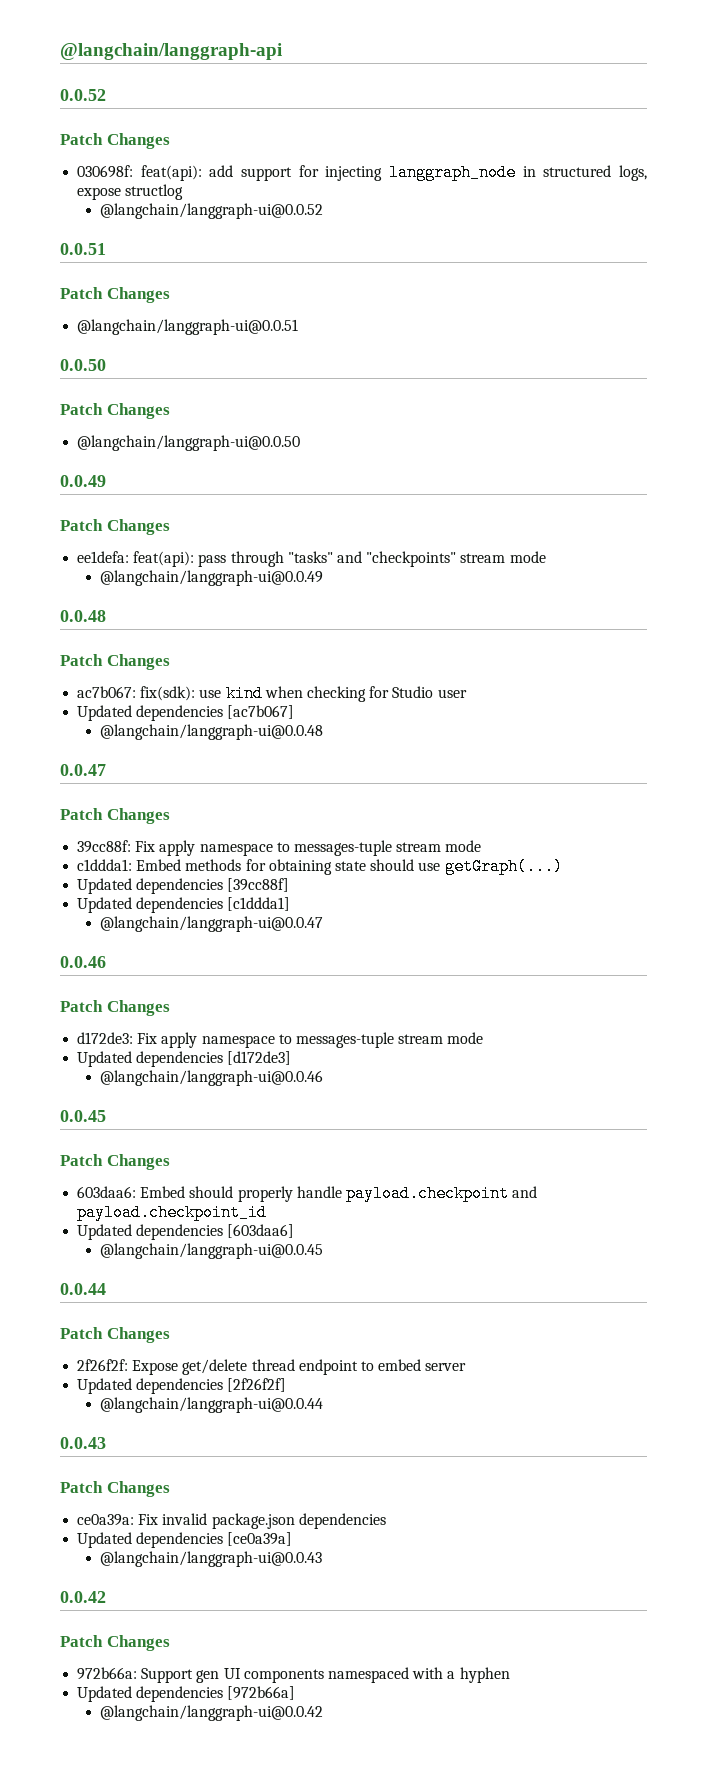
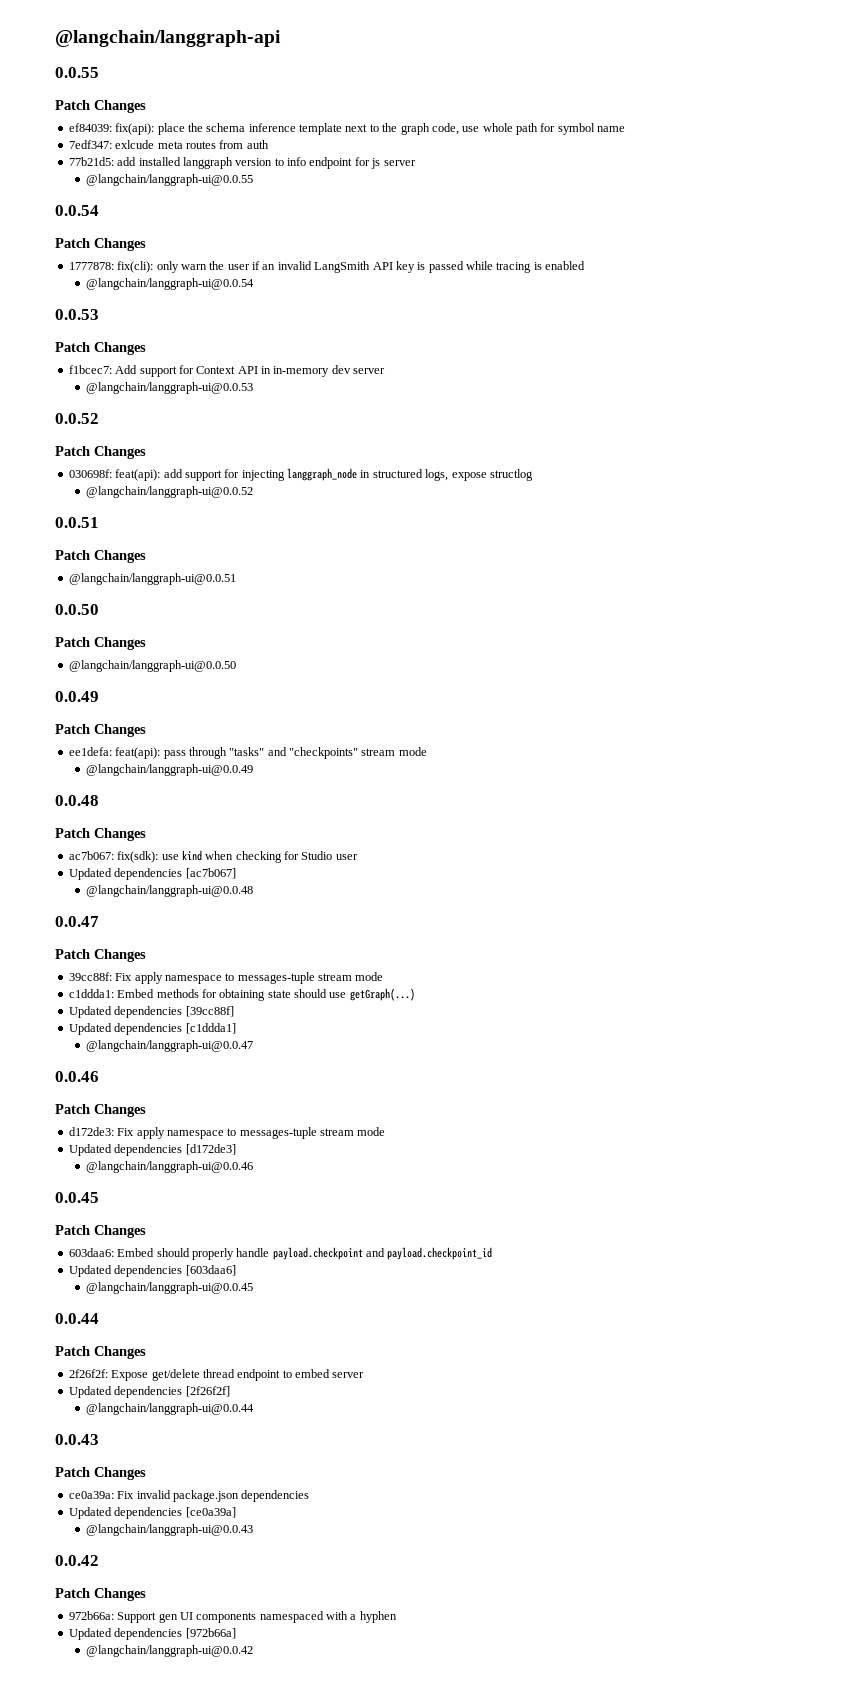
+ 0.0.55
+ Patch Changes
+ ef84039: fix(api): place the schema inference template next to the graph code, use whole path for symbol name
+ 7edf347: exlcude meta routes from auth
+ 77b21d5: add installed langgraph version to info endpoint for js server
+ @langchain/langgraph-ui@0.0.55
+ 0.0.54
+ Patch Changes
+ 1777878: fix(cli): only warn the user if an invalid LangSmith API key is passed while tracing is enabled
+ @langchain/langgraph-ui@0.0.54
+ 0.0.53
+ Patch Changes
+ f1bcec7: Add support for Context API in in-memory dev server
+ @langchain/langgraph-ui@0.0.53

